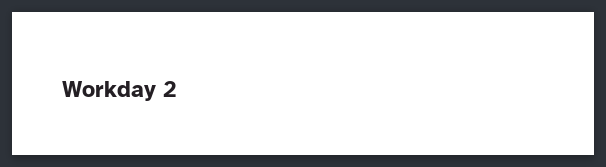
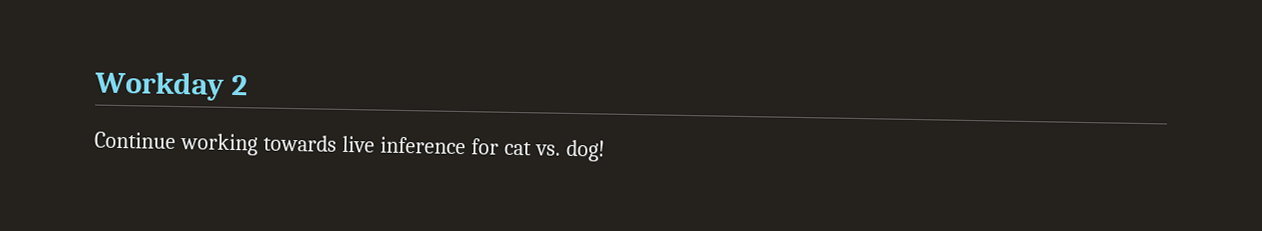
+ Continue working towards live inference for cat vs. dog!

